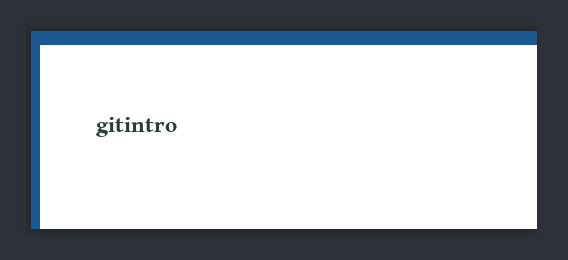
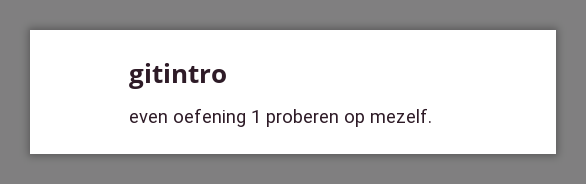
+ even oefening 1 proberen op mezelf.

